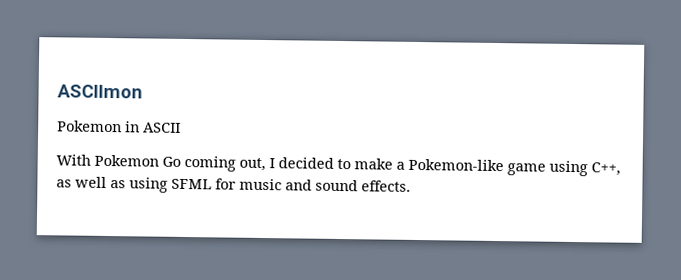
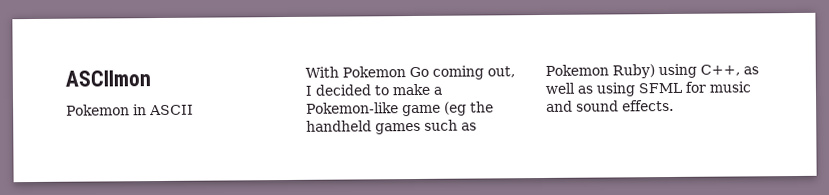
- With Pokemon Go coming out, I decided to make a Pokemon-like game using C++, as well as using SFML for music and sound effects.
+ With Pokemon Go coming out, I decided to make a Pokemon-like game (eg the handheld games such as Pokemon Ruby) using C++, as well as using SFML for music and sound effects.

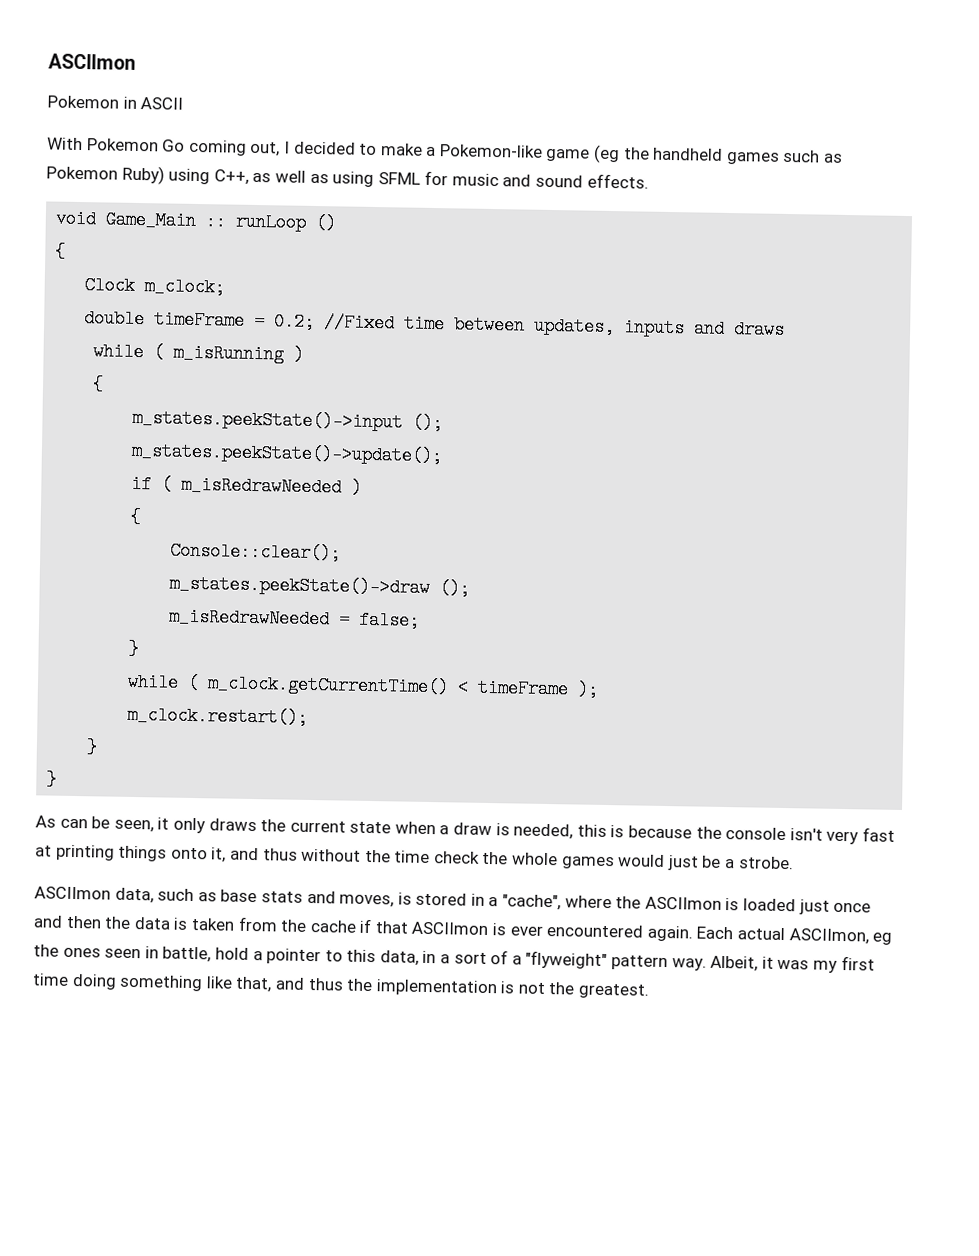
+ void Game_Main :: runLoop ()
+ {
+ Clock m_clock;
+ double timeFrame = 0.2; //Fixed time between updates, inputs and draws
+ while ( m_isRunning )
+ {
+ m_states.peekState()->input ();
+ m_states.peekState()->update();
+ if ( m_isRedrawNeeded )
+ {
+ Console::clear();
+ m_states.peekState()->draw ();
+ m_isRedrawNeeded = false;
+ }
+ while ( m_clock.getCurrentTime() < timeFrame );
+ m_clock.restart();
+ }
+ }
+ As can be seen, it only draws the current state when a draw is needed, this is because the console isn't very fast at printing things onto it, and thus without the time check the whole games would just be a strobe.
+ ASCIImon data, such as base stats and moves, is stored in a "cache", where the ASCIImon is loaded just once and then the data is taken from the cache if that ASCIImon is ever encountered again. Each actual ASCIImon, eg the ones seen in battle, hold a pointer to this data, in a sort of a "flyweight" pattern way. Albeit, it was my first time doing something like that, and thus the implementation is not the greatest.

